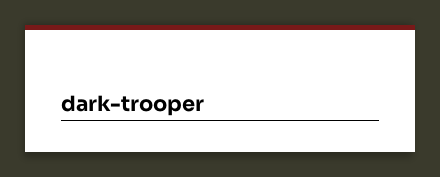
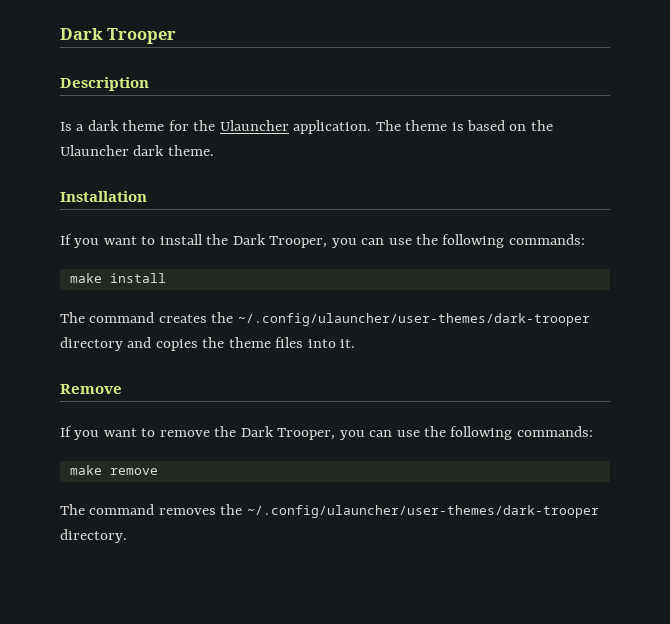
- dark-trooper
+ Dark Trooper
+ Description
+ Is a dark theme for the Ulauncher application. The theme is based on the Ulauncher dark theme.
+ Installation
+ If you want to install the Dark Trooper, you can use the following commands:
+ make install
+ The command creates the ~/.config/ulauncher/user-themes/dark-trooper directory and copies the theme files into it.
+ Remove
+ If you want to remove the Dark Trooper, you can use the following commands:
+ make remove
+ The command removes the ~/.config/ulauncher/user-themes/dark-trooper directory.

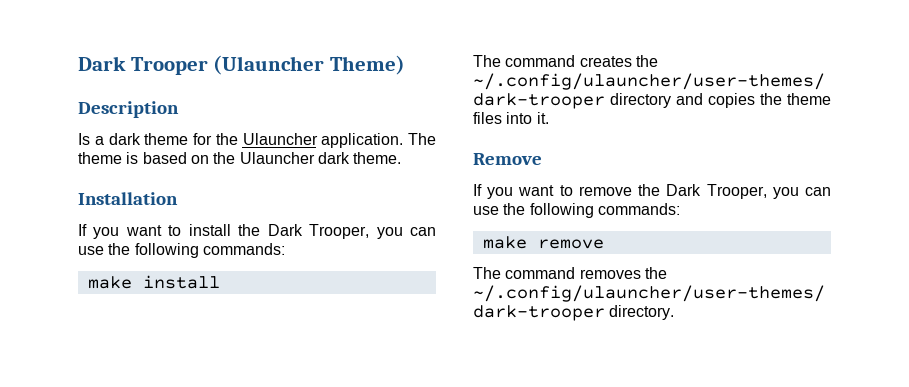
- Dark Trooper
+ Dark Trooper (Ulauncher Theme)

